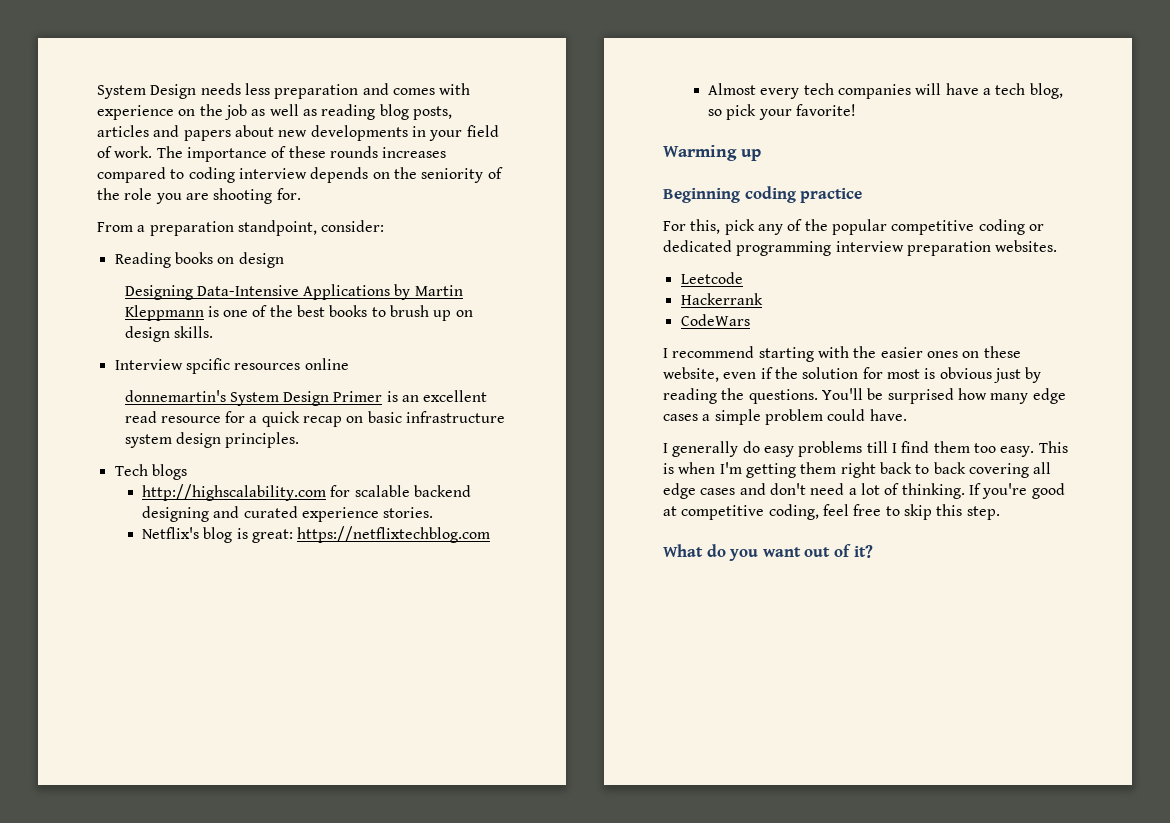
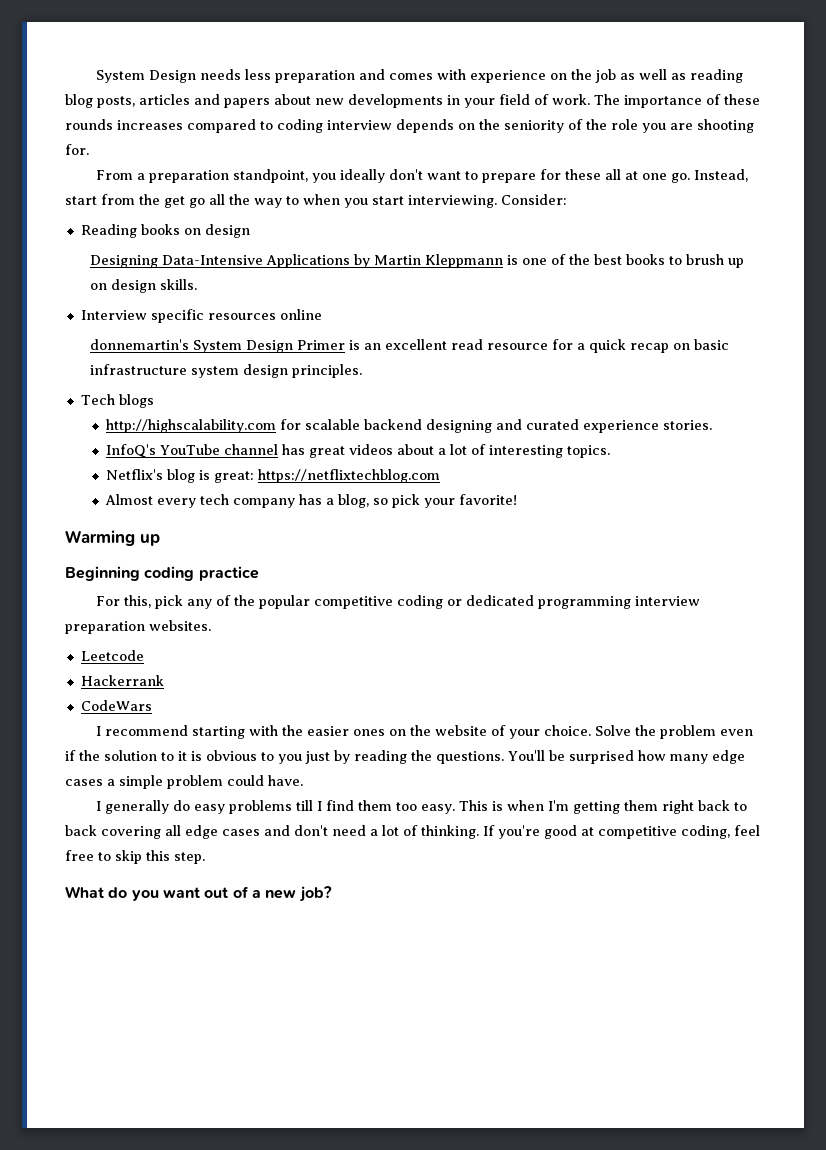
- From a preparation standpoint, consider:
+ From a preparation standpoint, you ideally don't want to prepare for these all at one go. Instead, start from the get go all the way to when you start interviewing. Consider:
- Interview spcific resources online
+ Interview specific resources online
+ InfoQ's YouTube channel has great videos about a lot of interesting topics.
- Almost every tech companies will have a tech blog, so pick your favorite!
+ Almost every tech company has a blog, so pick your favorite!
- I recommend starting with the easier ones on these website, even if the solution for most is obvious just by reading the questions.
+ I recommend starting with the easier ones on the website of your choice. Solve the problem even if the solution to it is obvious to you just by reading the questions.
- What do you want out of it?
+ What do you want out of a new job?

